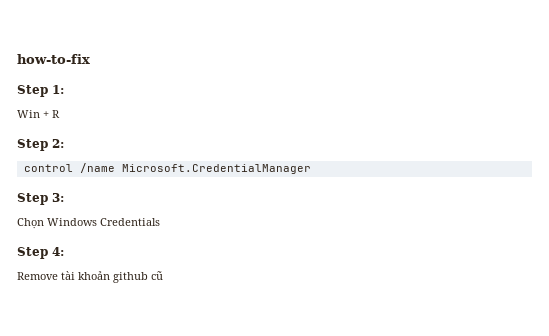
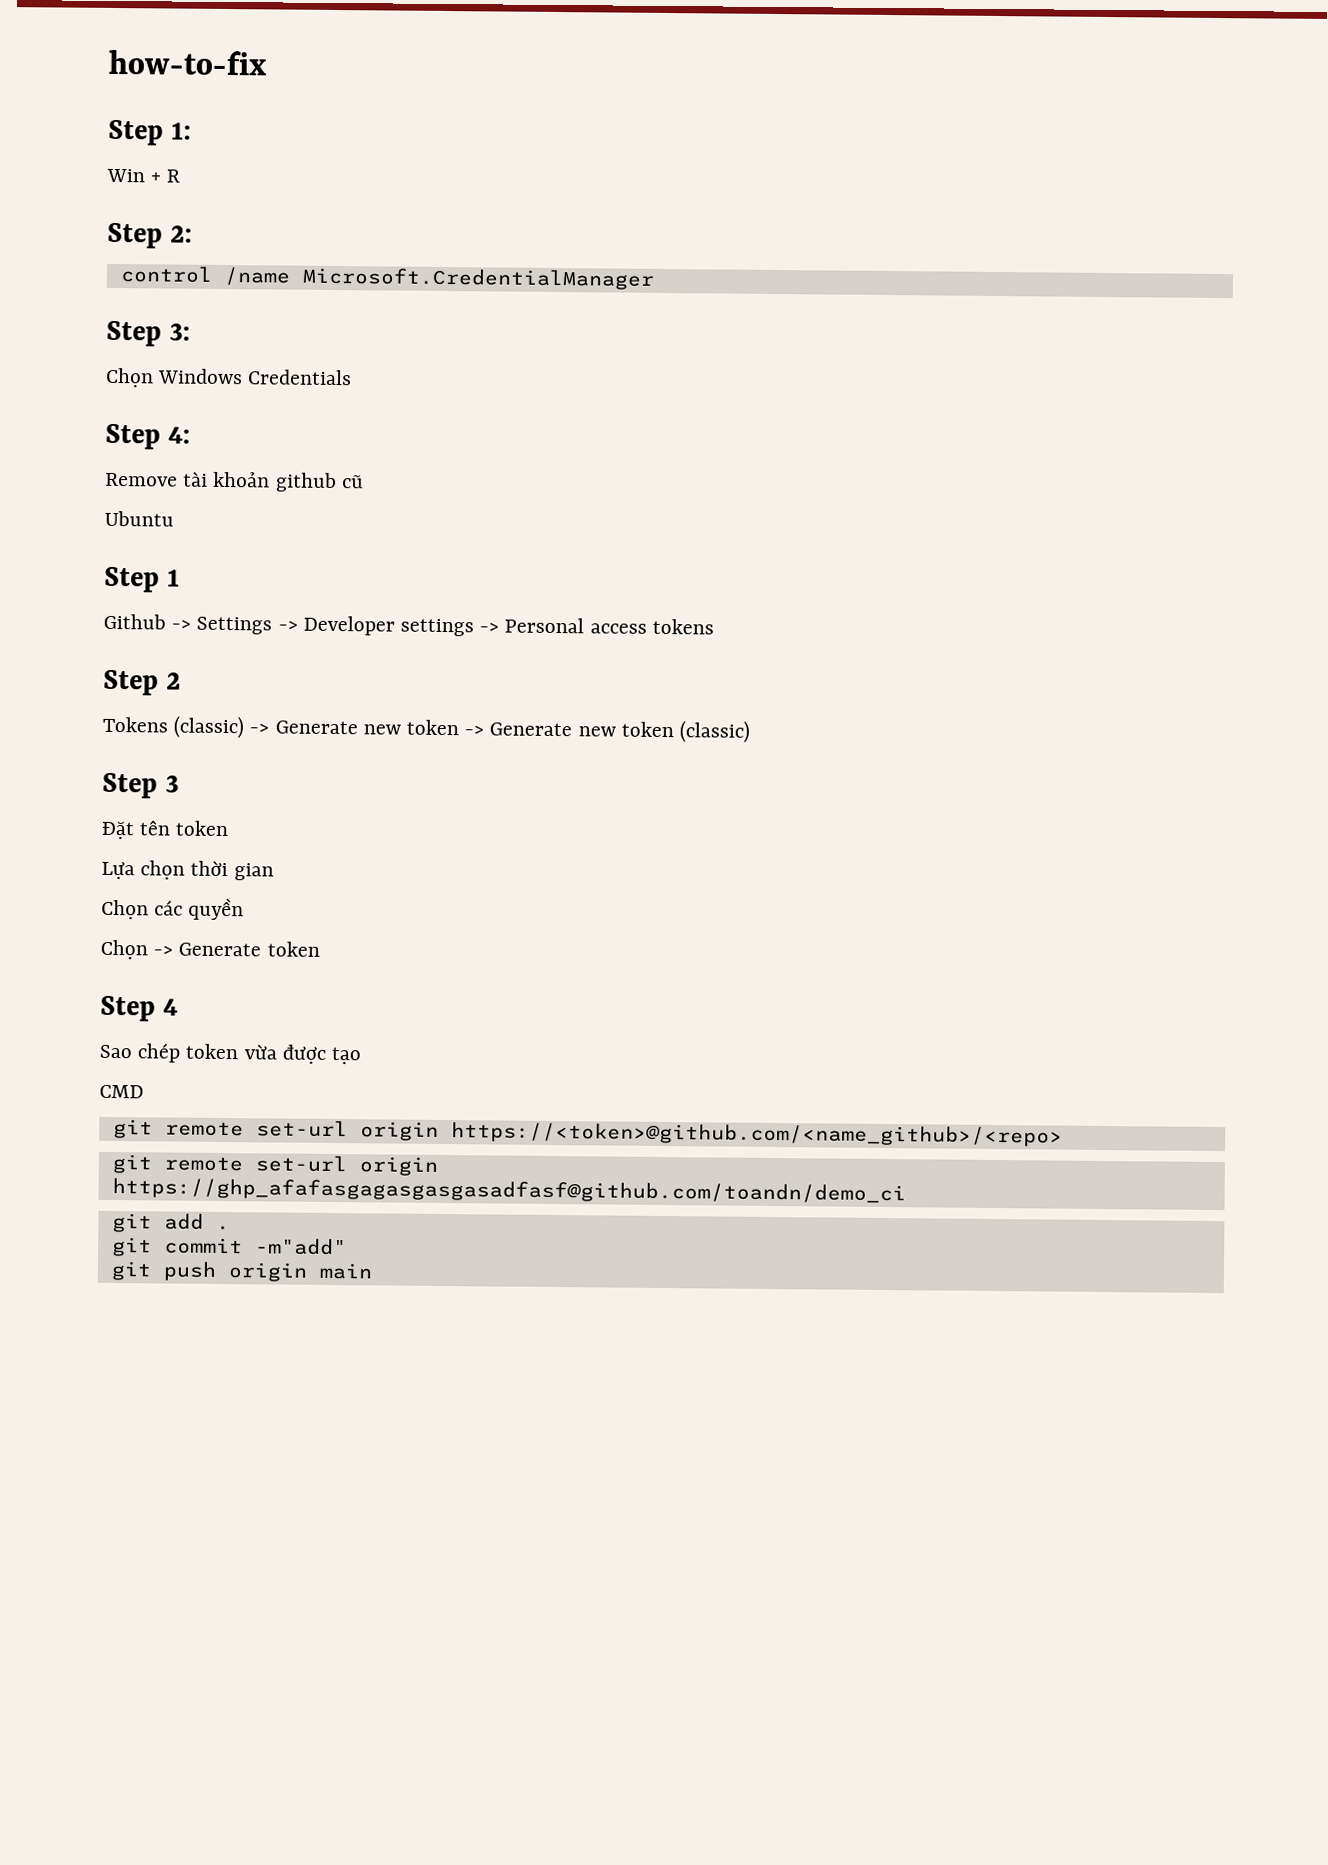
+ Ubuntu
+ Step 1
+ Github -> Settings -> Developer settings -> Personal access tokens
+ Step 2
+ Tokens (classic) -> Generate new token -> Generate new token (classic)
+ Step 3
+ Đặt tên token
+ Lựa chọn thời gian
+ Chọn các quyền
+ Chọn -> Generate token
+ Step 4
+ Sao chép token vừa được tạo
+ CMD
+ git remote set-url origin https://<token>@github.com/<name_github>/<repo>
+ git remote set-url origin https://ghp_afafasgagasgasgasadfasf@github.com/toandn/demo_ci
+ git add .
+ git commit -m"add"
+ git push origin main

